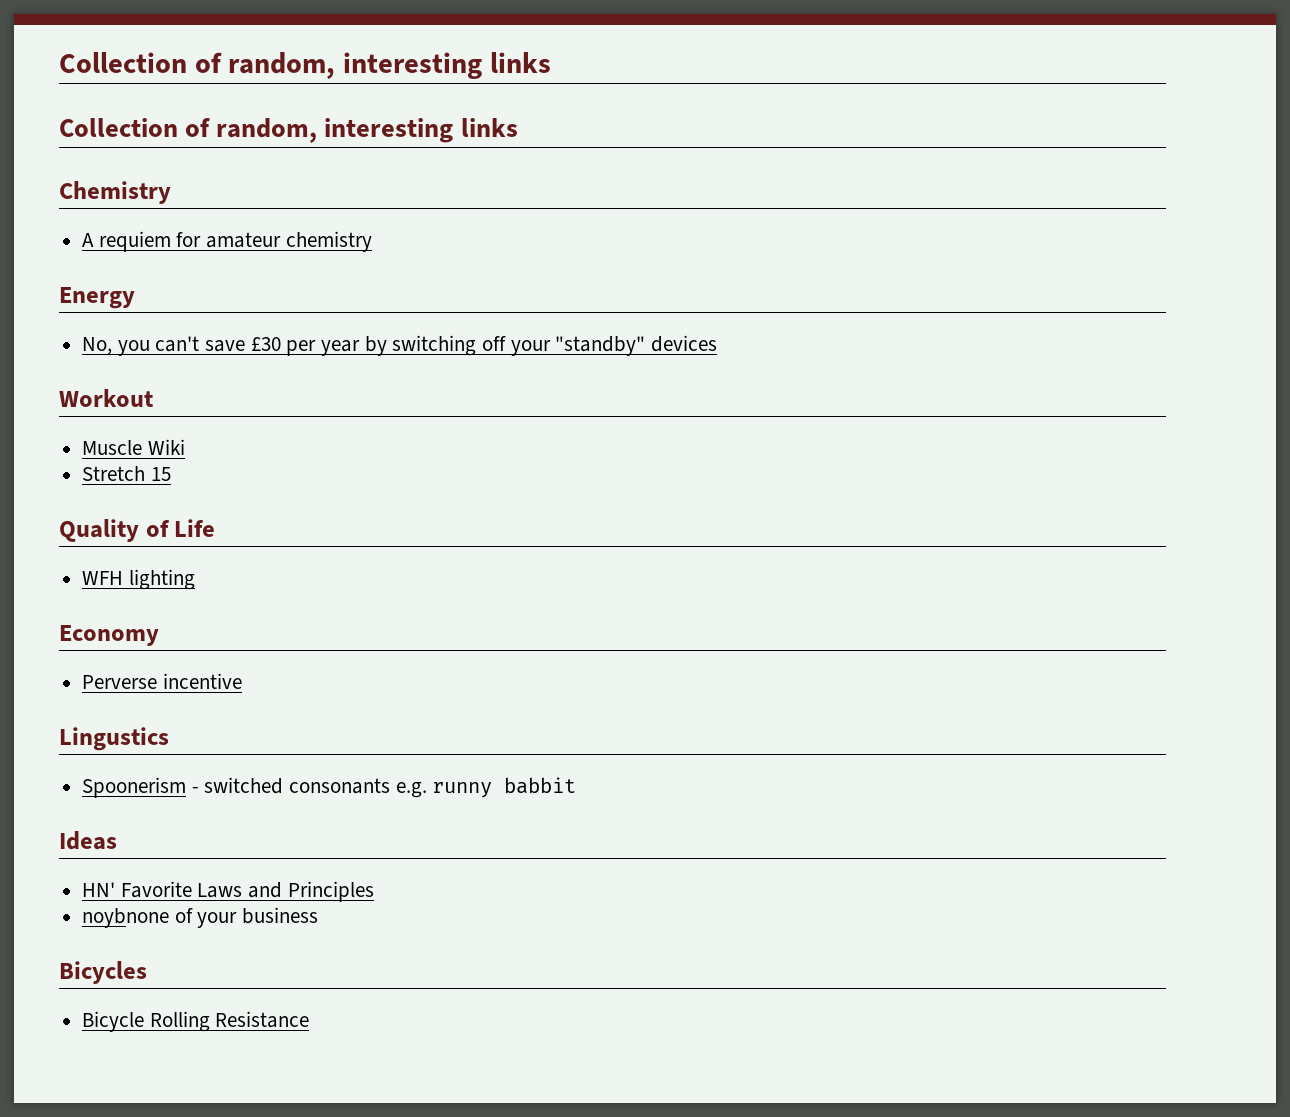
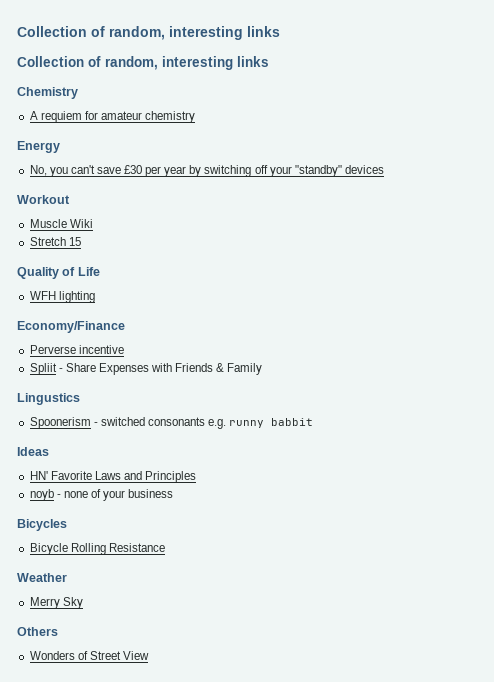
- Economy
+ Economy/Finance
+ Spliit - Share Expenses with Friends & Family
- noybnone of your business
+ noyb - none of your business
+ Weather
+ Merry Sky
+ Others
+ Wonders of Street View

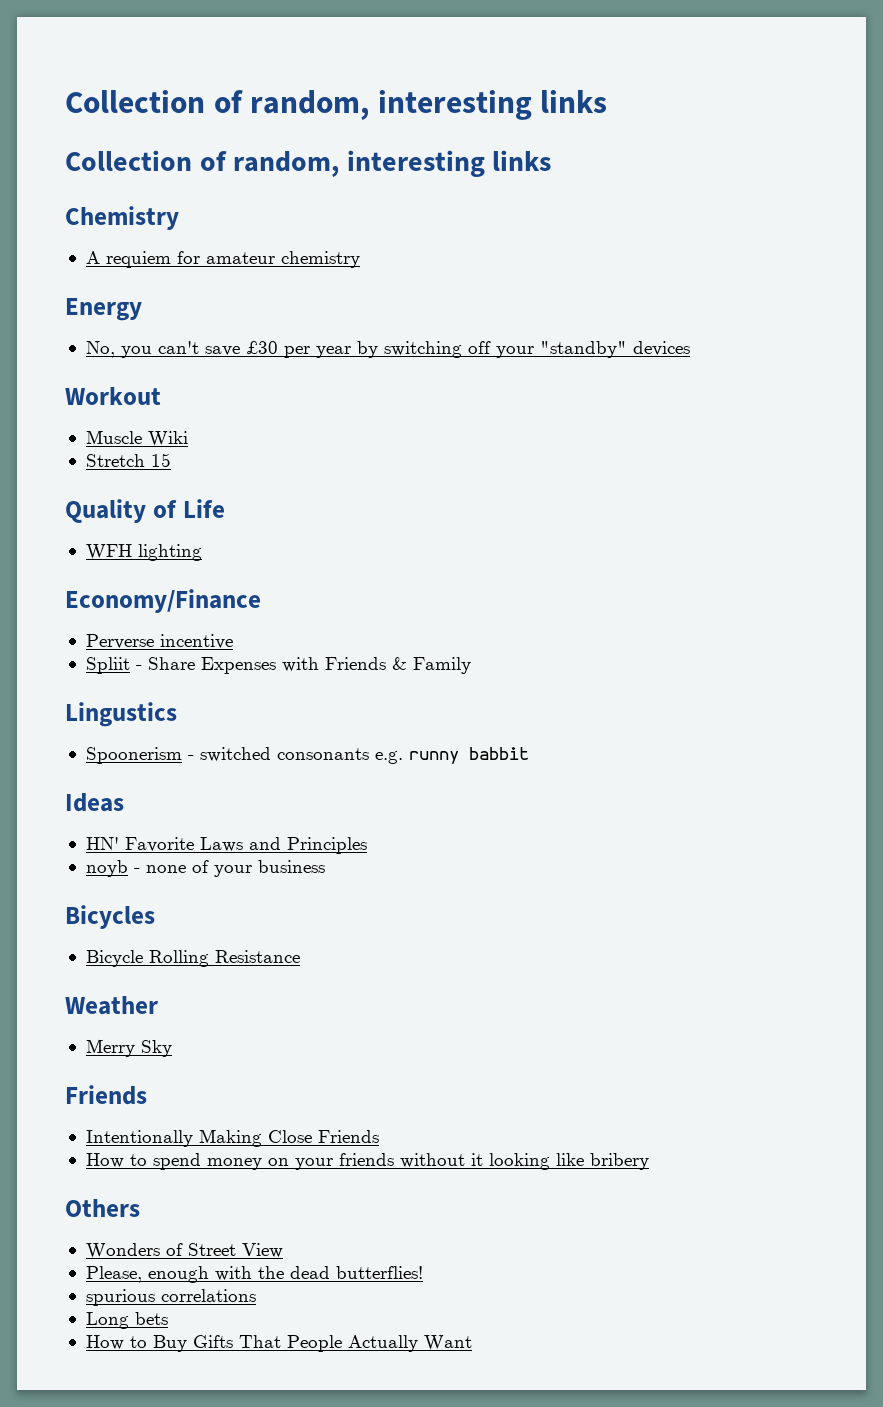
  Merry Sky
+ Friends
+ Intentionally Making Close Friends
+ How to spend money on your friends without it looking like bribery
+ Please, enough with the dead butterflies!
+ spurious correlations
+ Long bets
+ How to Buy Gifts That People Actually Want

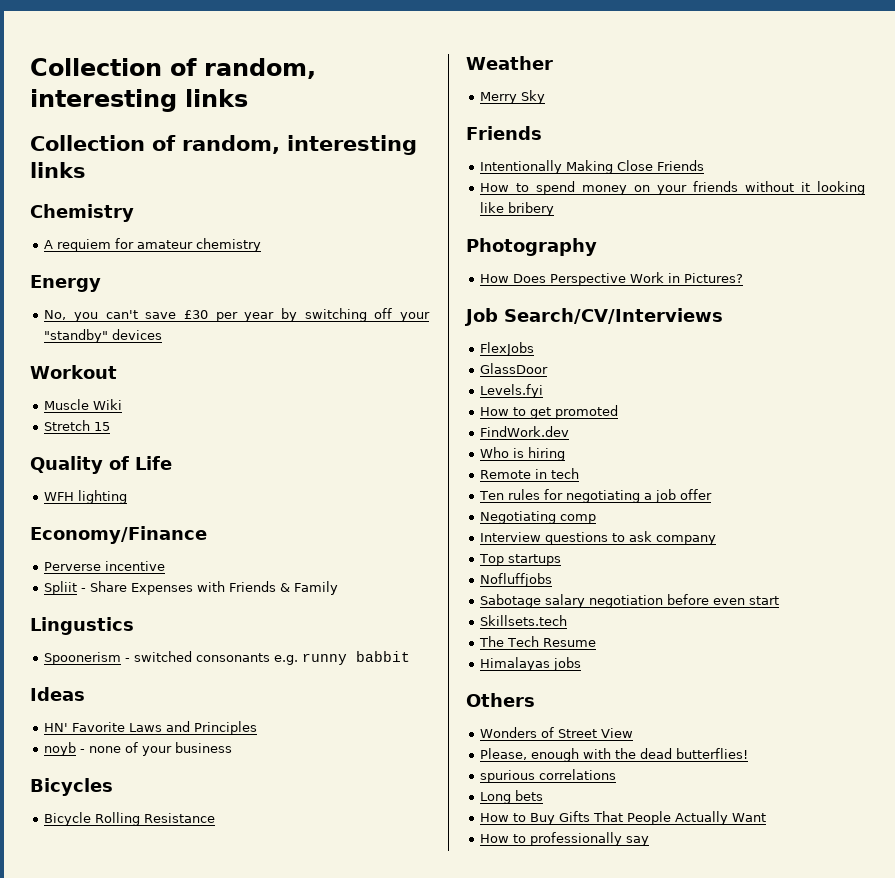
+ Photography
+ How Does Perspective Work in Pictures?
+ Job Search/CV/Interviews
+ FlexJobs
+ GlassDoor
+ Levels.fyi
+ How to get promoted
+ FindWork.dev
+ Who is hiring
+ Remote in tech
+ Ten rules for negotiating a job offer
+ Negotiating comp
+ Interview questions to ask company
+ Top startups
+ Nofluffjobs
+ Sabotage salary negotiation before even start
+ Skillsets.tech
+ The Tech Resume
+ Himalayas jobs
+ How to professionally say

